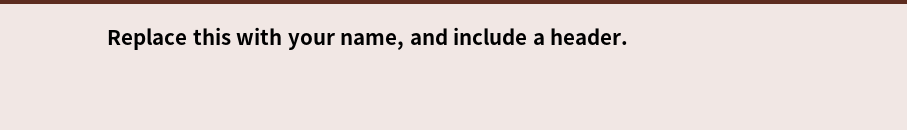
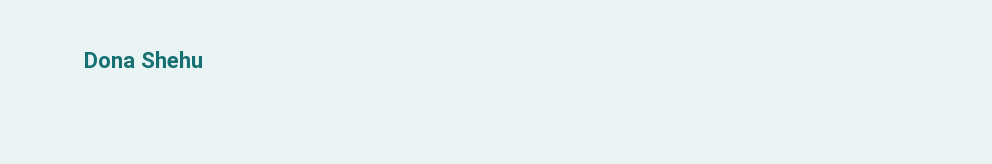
- Replace this with your name, and include a header.
+ Dona Shehu

